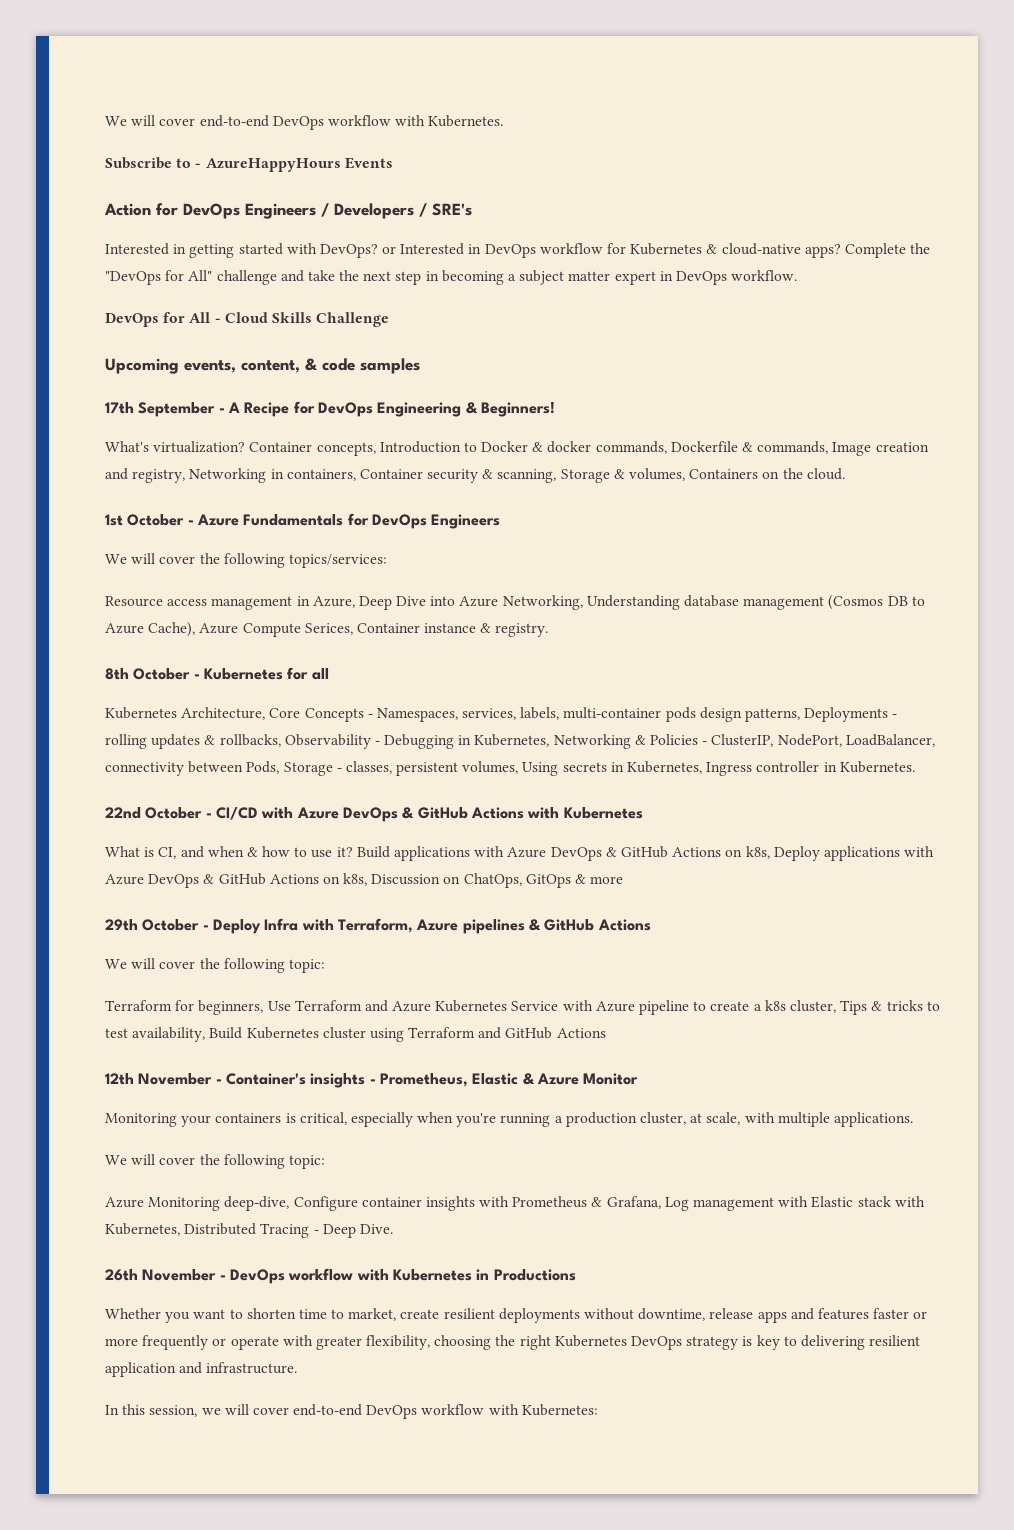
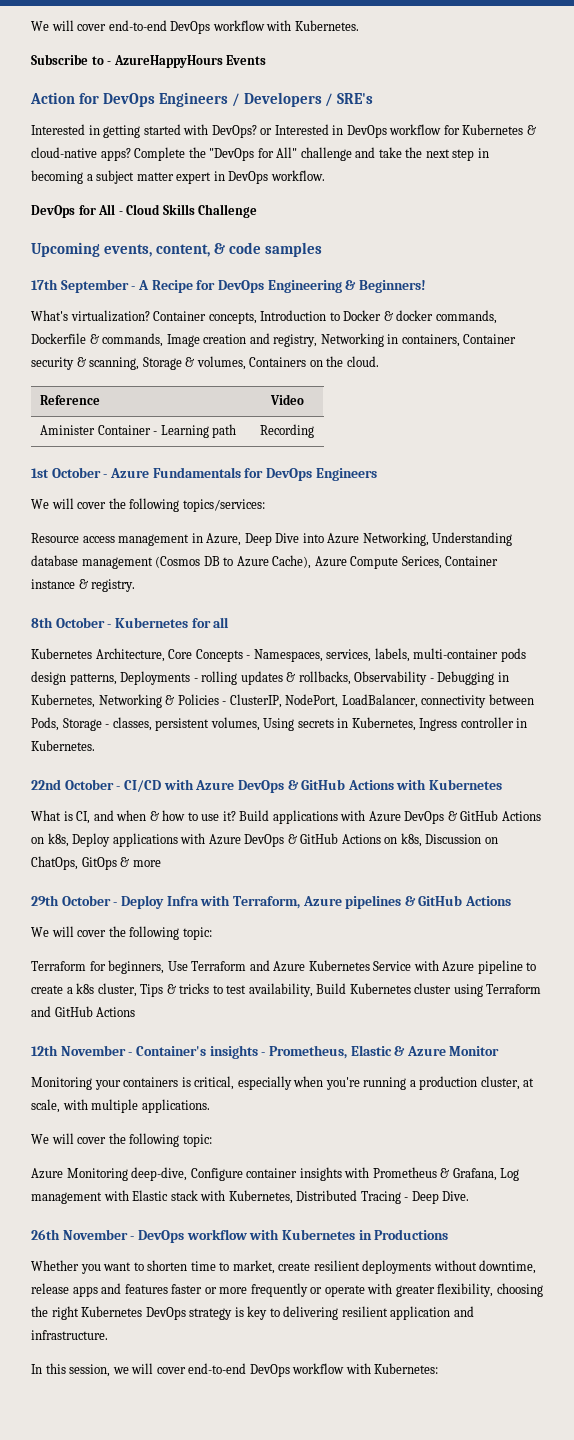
+ Reference | Video
+ Aminister Container - Learning path | Recording

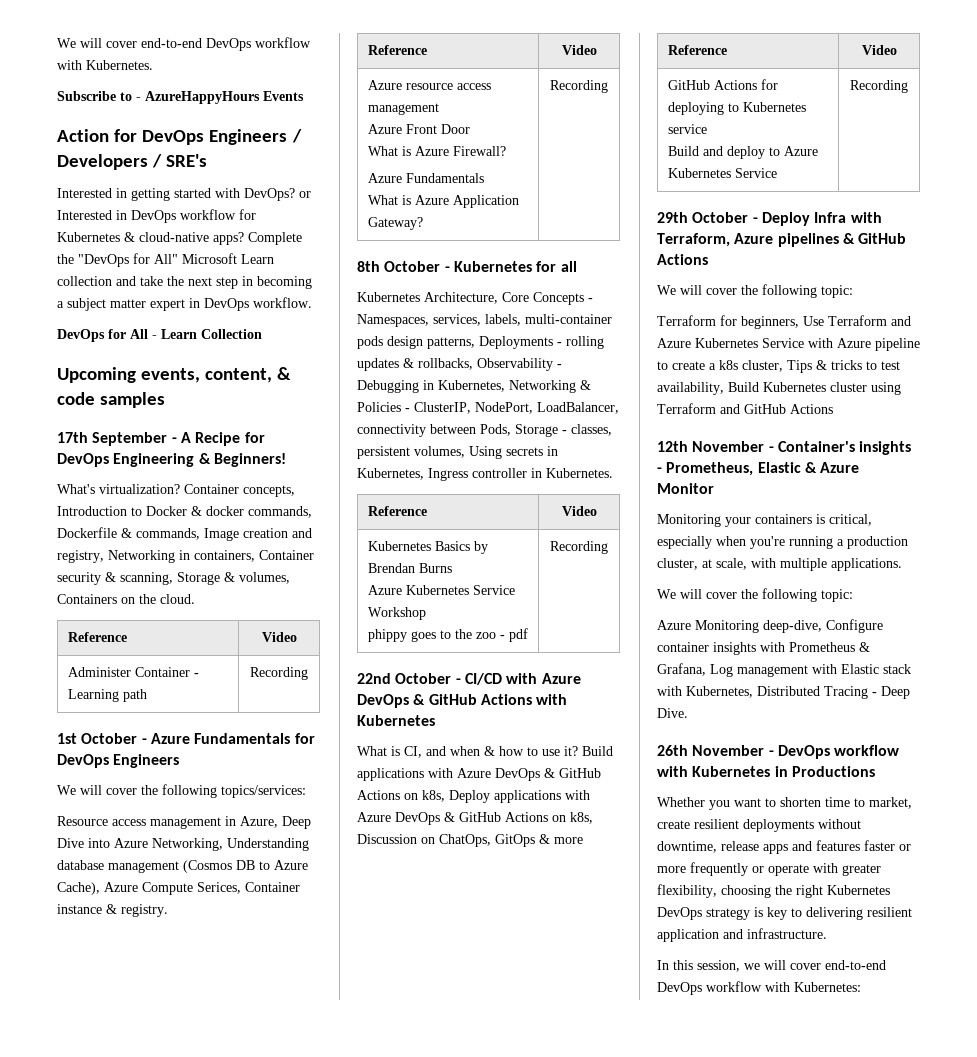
- Complete the "DevOps for All" challenge and take the next step in becoming a subject matter expert in DevOps workflow.
+ Complete the "DevOps for All" Microsoft Learn collection and take the next step in becoming a subject matter expert in DevOps workflow.
- DevOps for All - Cloud Skills Challenge
+ DevOps for All - Learn Collection
- Aminister Container - Learning path | Recording
+ Administer Container - Learning path | Recording
  Resource access management in Azure, Deep Dive into Azure Networking, Understanding database management (Cosmos DB to Azure Cache), Azure Compute Serices, Container instance & registry.
+ Reference | Video
+ Azure resource access management
+ Azure Front Door
+ What is Azure Firewall?
+ Azure Fundamentals
+ What is Azure Application Gateway? | Recording
  Kubernetes Architecture, Core Concepts - Namespaces, services, labels, multi-container pods design patterns, Deployments - rolling updates & rollbacks, Observability - Debugging in Kubernetes, Networking & Policies - ClusterIP, NodePort, LoadBalancer, connectivity between Pods, Storage - classes, persistent volumes, Using secrets in Kubernetes, Ingress controller in Kubernetes.
+ Reference | Video
+ Kubernetes Basics by Brendan Burns
+ Azure Kubernetes Service Workshop
+ phippy goes to the zoo - pdf | Recording
  Build applications with Azure DevOps & GitHub Actions on k8s, Deploy applications with Azure DevOps & GitHub Actions on k8s, Discussion on ChatOps, GitOps & more
+ Reference | Video
+ GitHub Actions for deploying to Kubernetes service
+ Build and deploy to Azure Kubernetes Service | Recording

